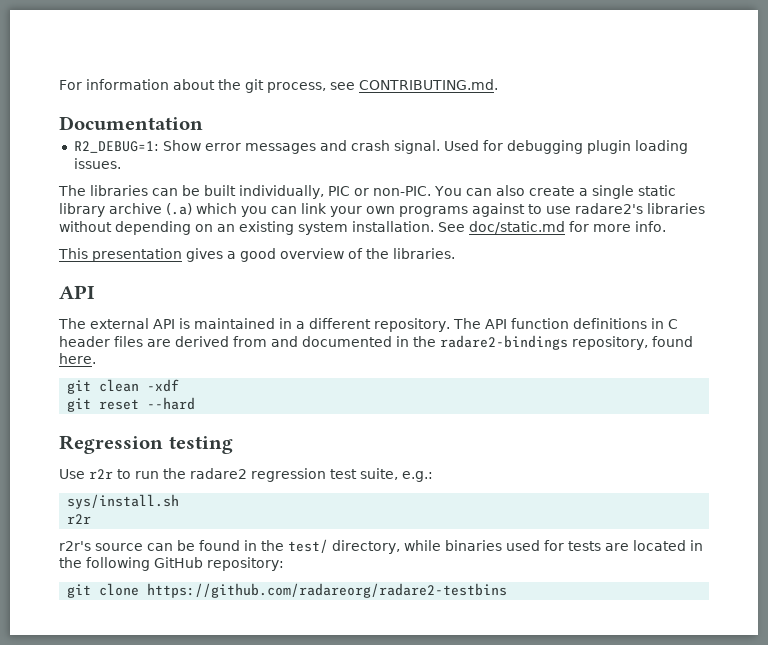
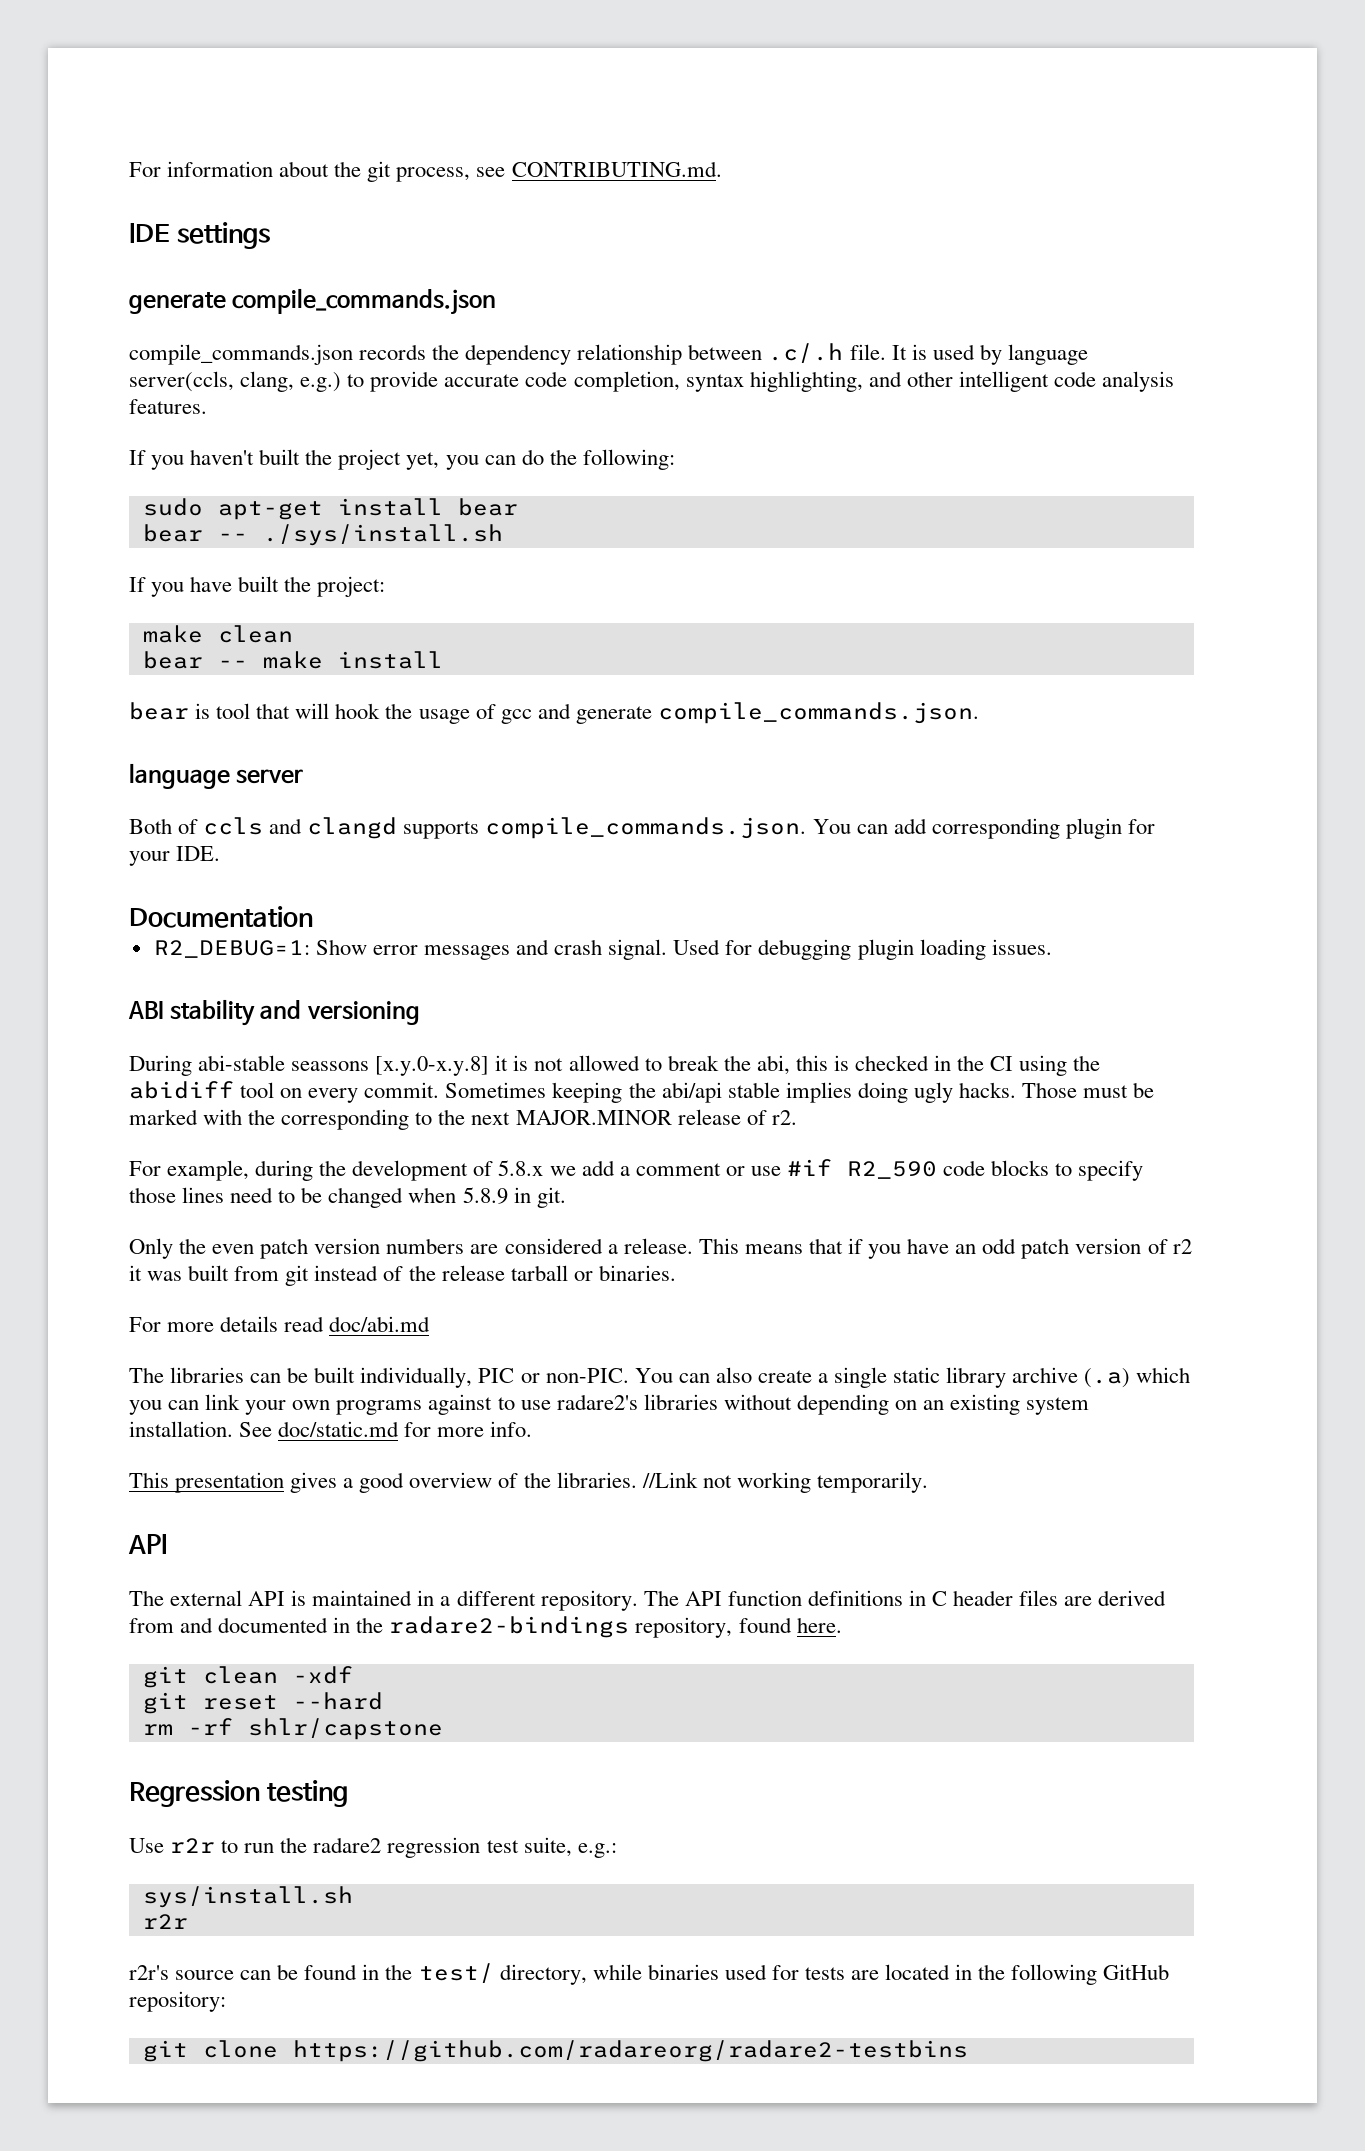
+ IDE settings
+ generate compile_commands.json
+ compile_commands.json records the dependency relationship between .c/.h file. It is used by language server(ccls, clang, e.g.) to provide accurate code completion, syntax highlighting, and other intelligent code analysis features.
+ If you haven't built the project yet, you can do the following:
+ sudo apt-get install bear
+ bear -- ./sys/install.sh
+ If you have built the project:
+ make clean
+ bear -- make install
+ bear is tool that will hook the usage of gcc and generate compile_commands.json.
+ language server
+ Both of ccls and clangd supports compile_commands.json. You can add corresponding plugin for your IDE.
+ ABI stability and versioning
+ During abi-stable seassons [x.y.0-x.y.8] it is not allowed to break the abi, this is checked in the CI using the abidiff tool on every commit. Sometimes keeping the abi/api stable implies doing ugly hacks. Those must be marked with the corresponding to the next MAJOR.MINOR release of r2.
+ For example, during the development of 5.8.x we add a comment or use #if R2_590 code blocks to specify those lines need to be changed when 5.8.9 in git.
+ Only the even patch version numbers are considered a release. This means that if you have an odd patch version of r2 it was built from git instead of the release tarball or binaries.
+ For more details read doc/abi.md
+ //Link not working temporarily.
+ rm -rf shlr/capstone

